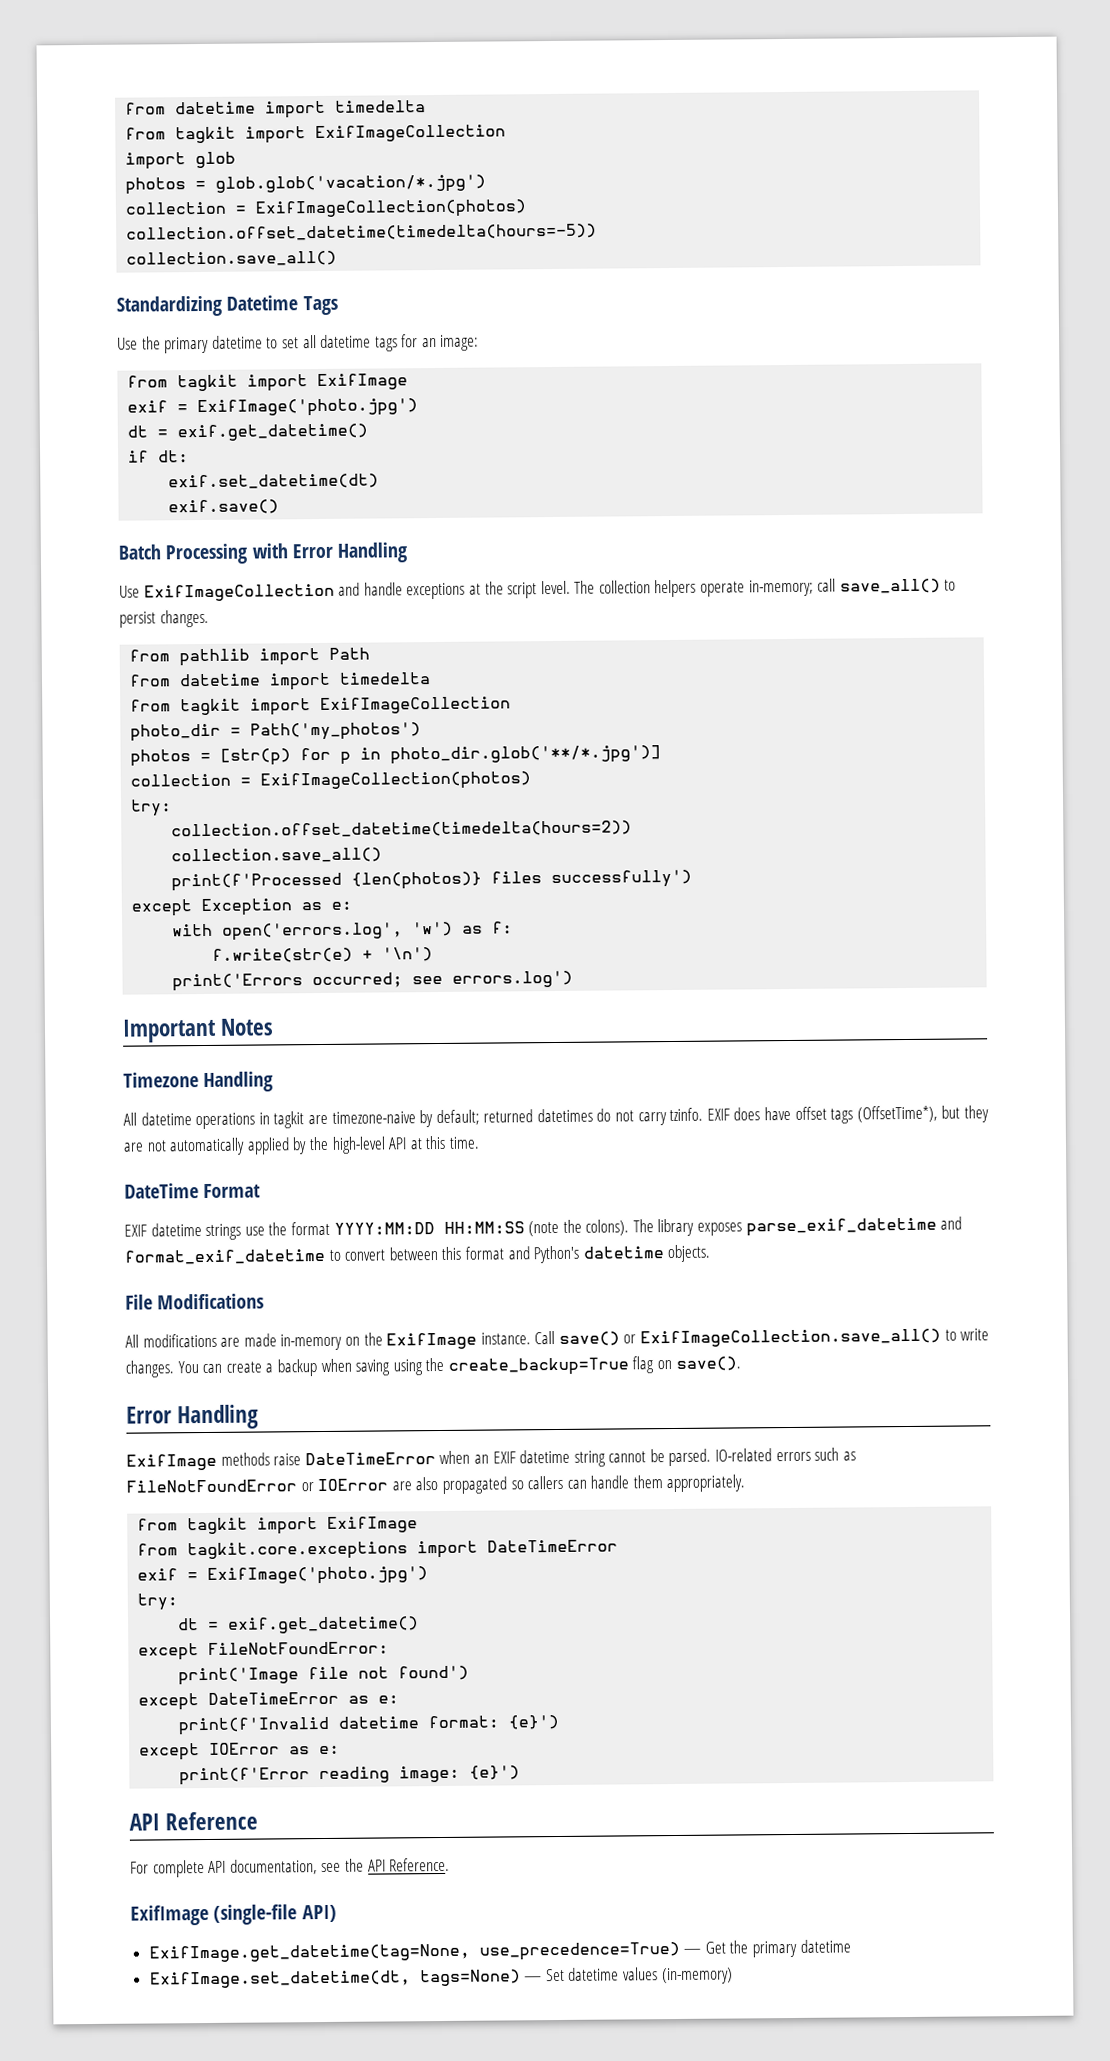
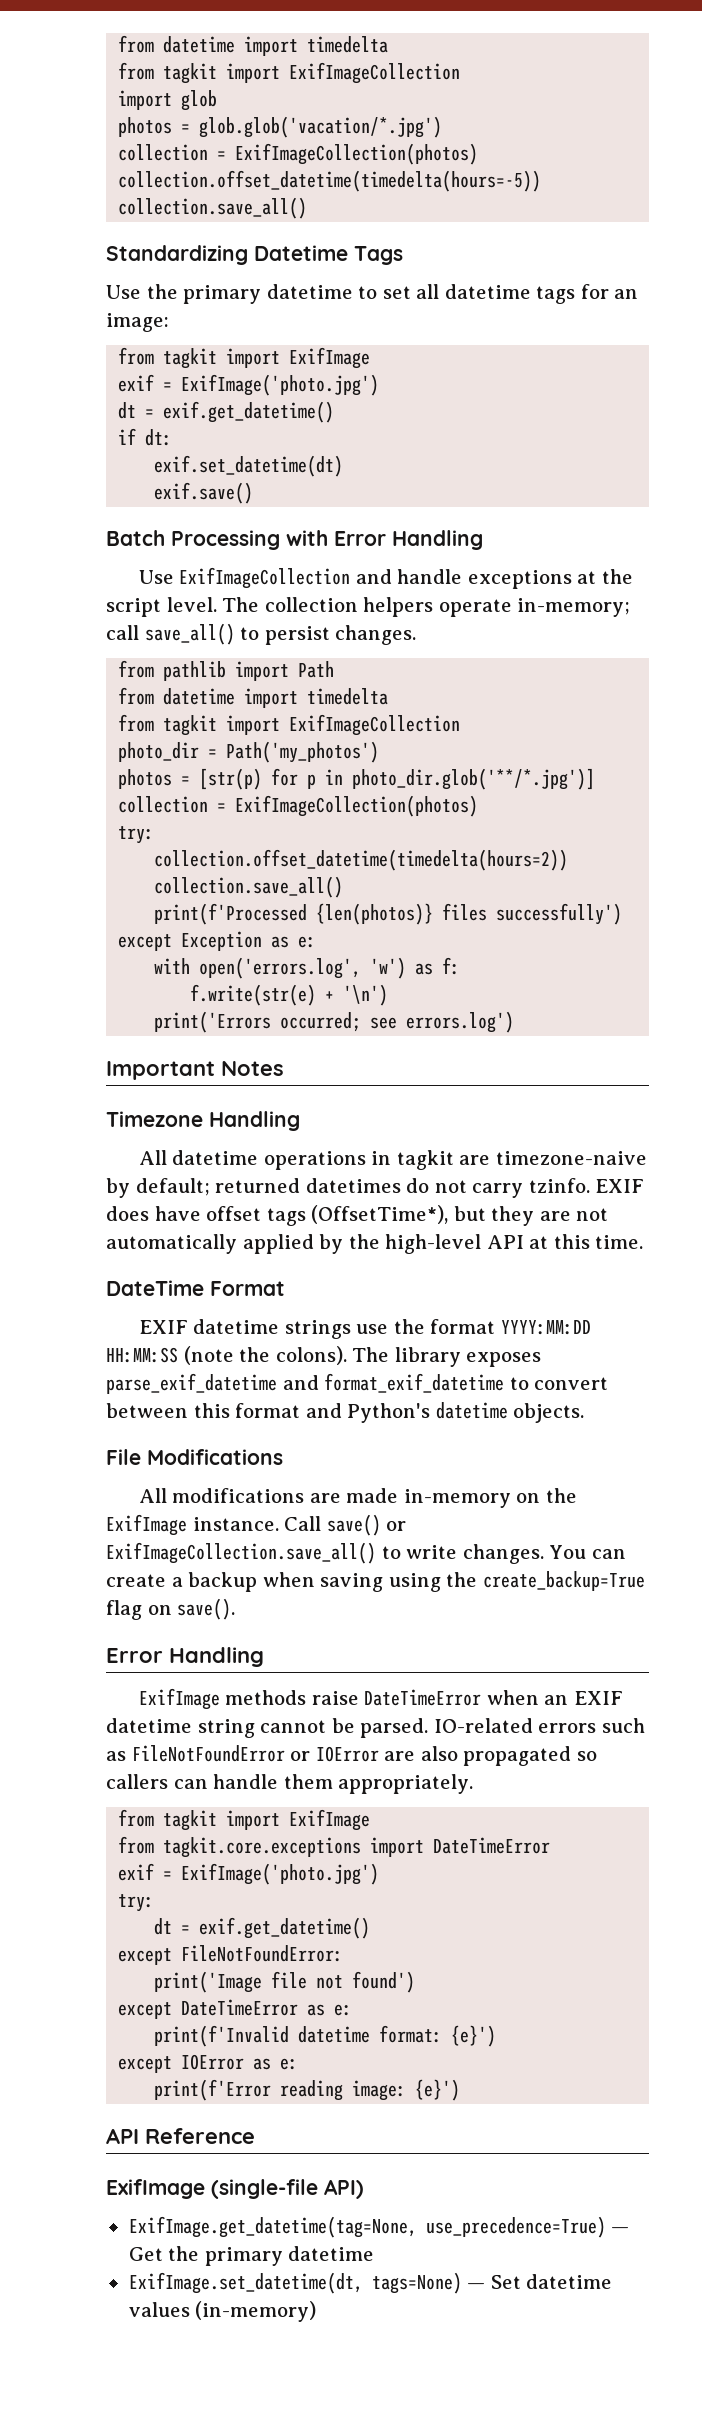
- For complete API documentation, see the API Reference.

